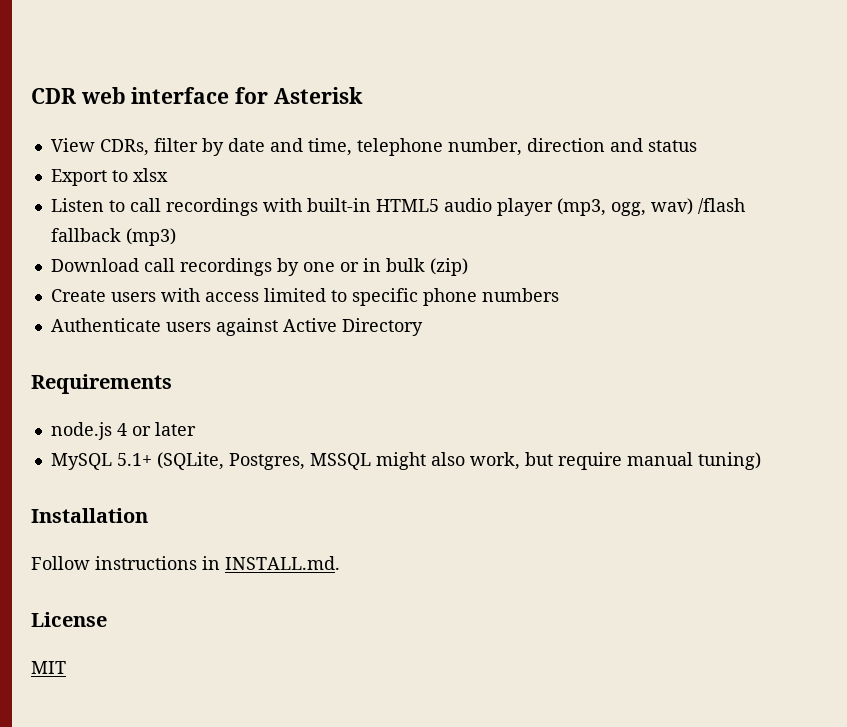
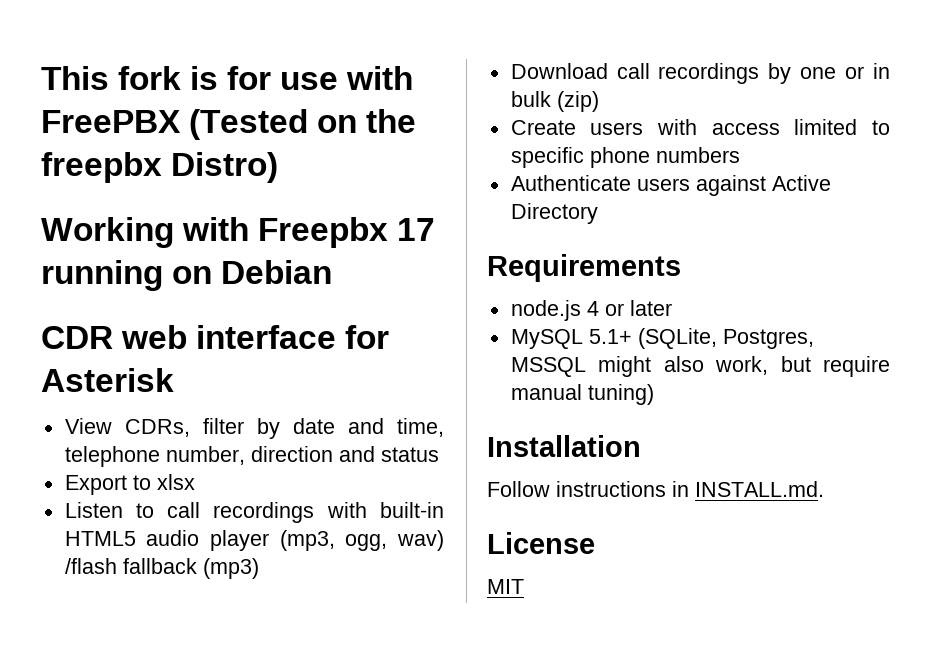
+ This fork is for use with FreePBX (Tested on the freepbx Distro)
+ Working with Freepbx 17 running on Debian

